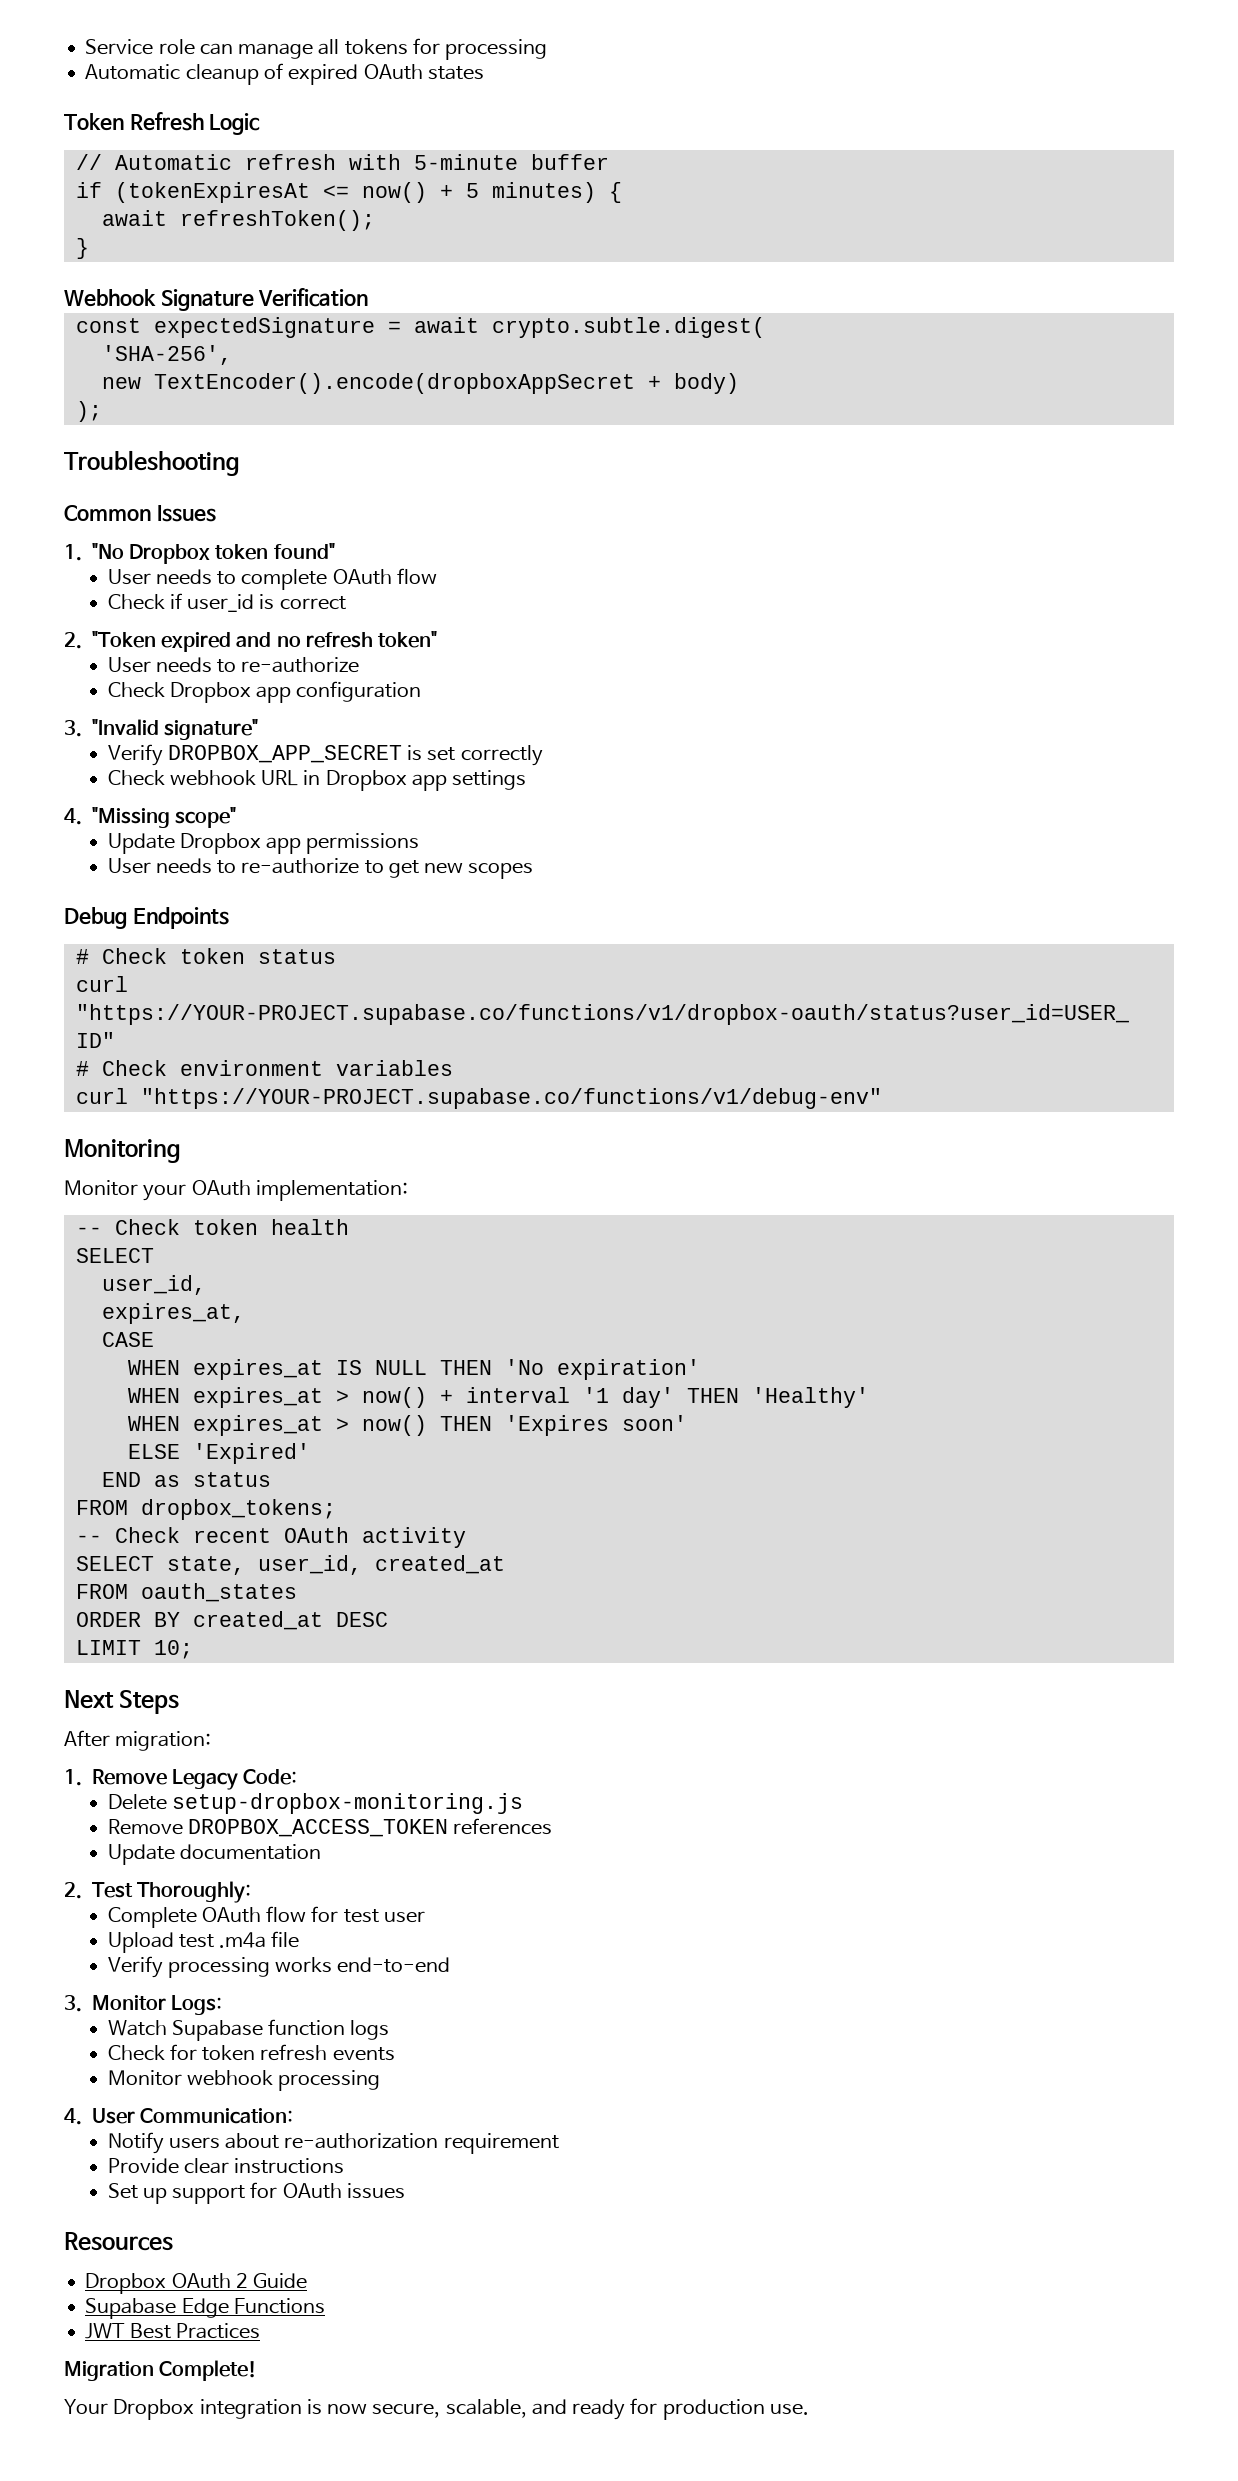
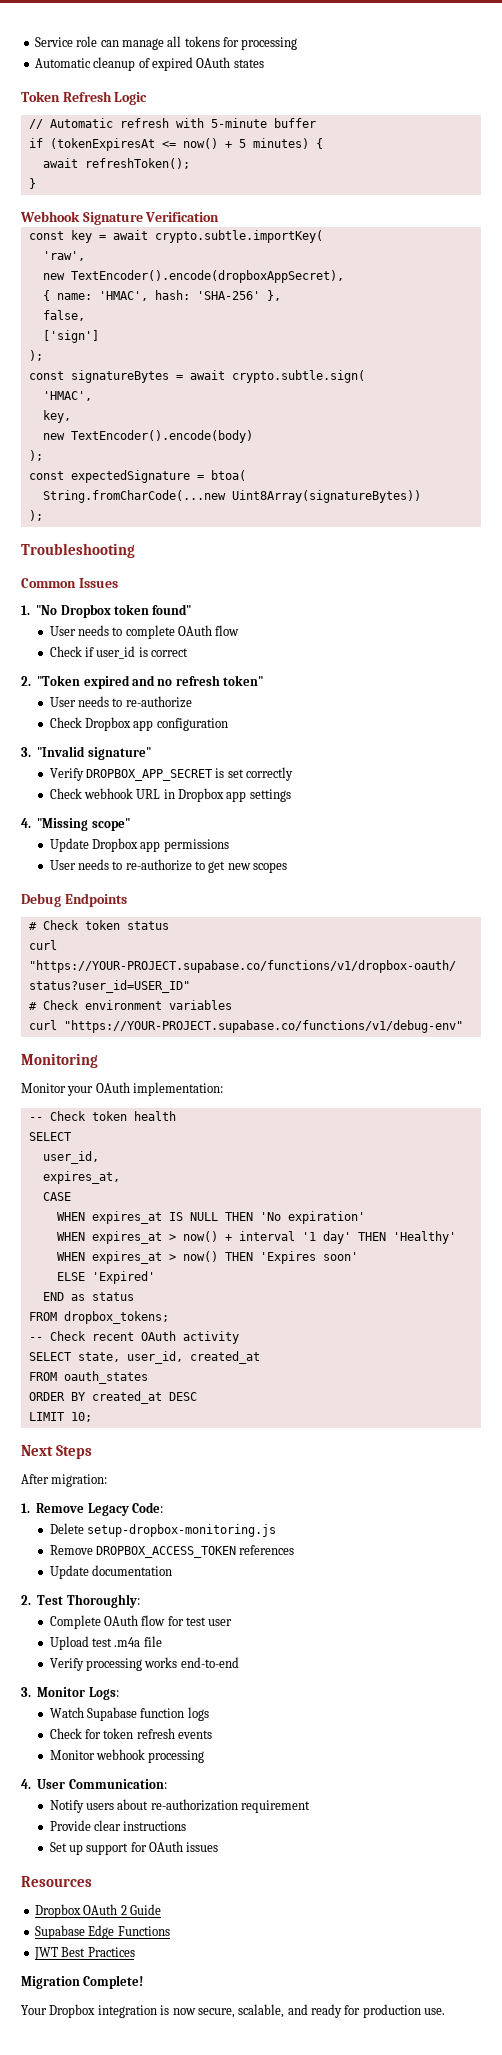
- const expectedSignature = await crypto.subtle.digest(
- 'SHA-256',
- new TextEncoder().encode(dropboxAppSecret + body)
+ const key = await crypto.subtle.importKey(
+ 'raw',
+ new TextEncoder().encode(dropboxAppSecret),
+ { name: 'HMAC', hash: 'SHA-256' },
+ false,
+ ['sign']
+ );
+ const signatureBytes = await crypto.subtle.sign(
+ 'HMAC',
+ key,
+ new TextEncoder().encode(body)
+ );
+ const expectedSignature = btoa(
+ String.fromCharCode(...new Uint8Array(signatureBytes))

